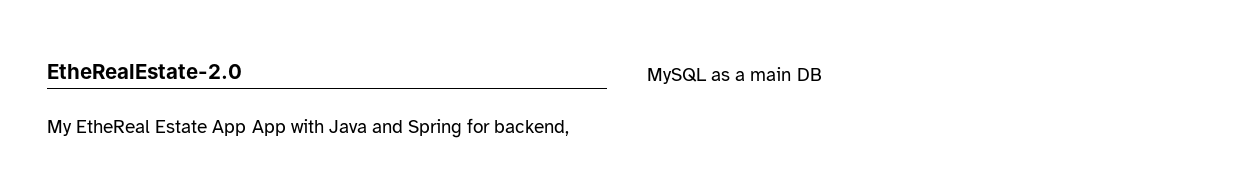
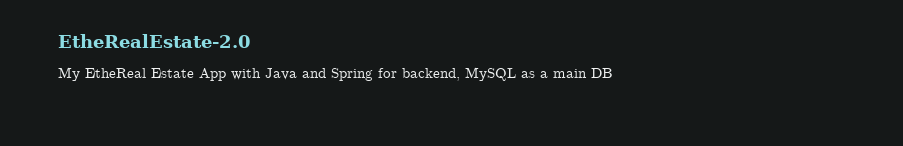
- My EtheReal Estate App App with Java and Spring for backend, MySQL as a main DB
+ My EtheReal Estate App with Java and Spring for backend, MySQL as a main DB

